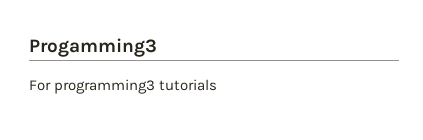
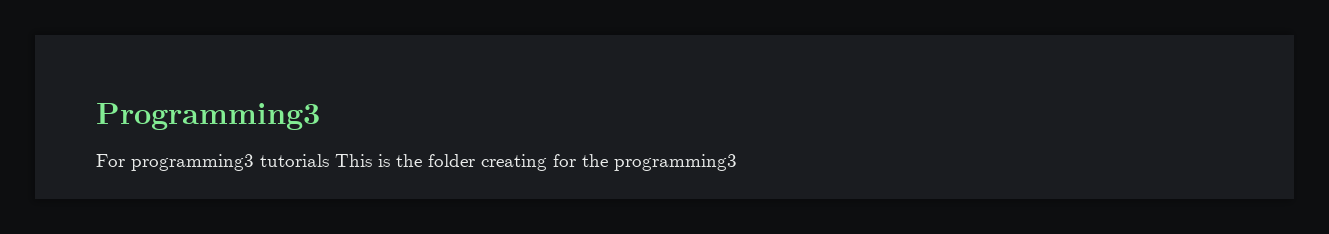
- Progamming3
+ Programming3
- For programming3 tutorials
+ For programming3 tutorials This is the folder creating for the programming3

